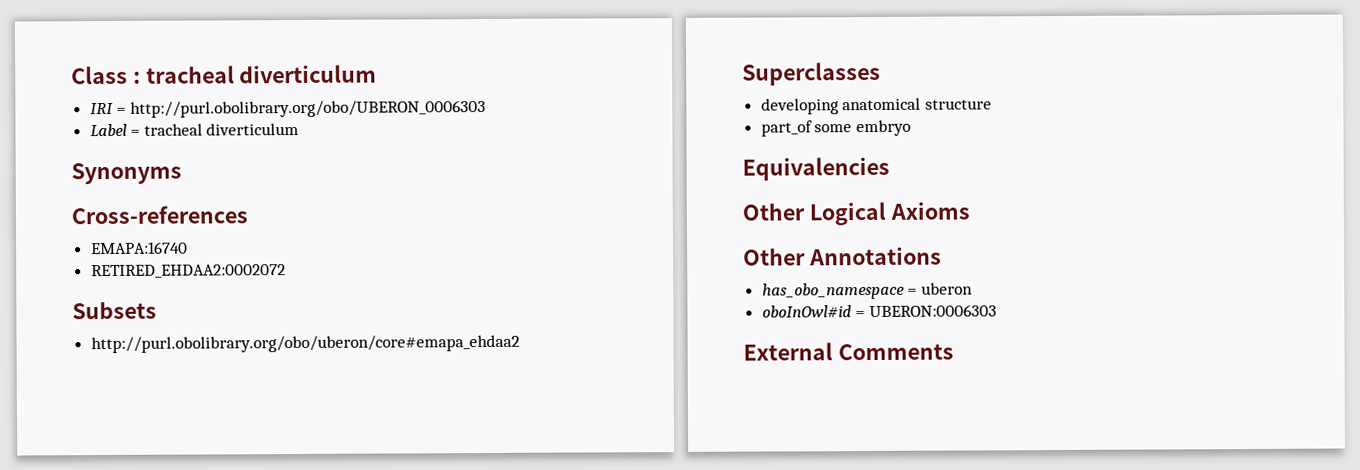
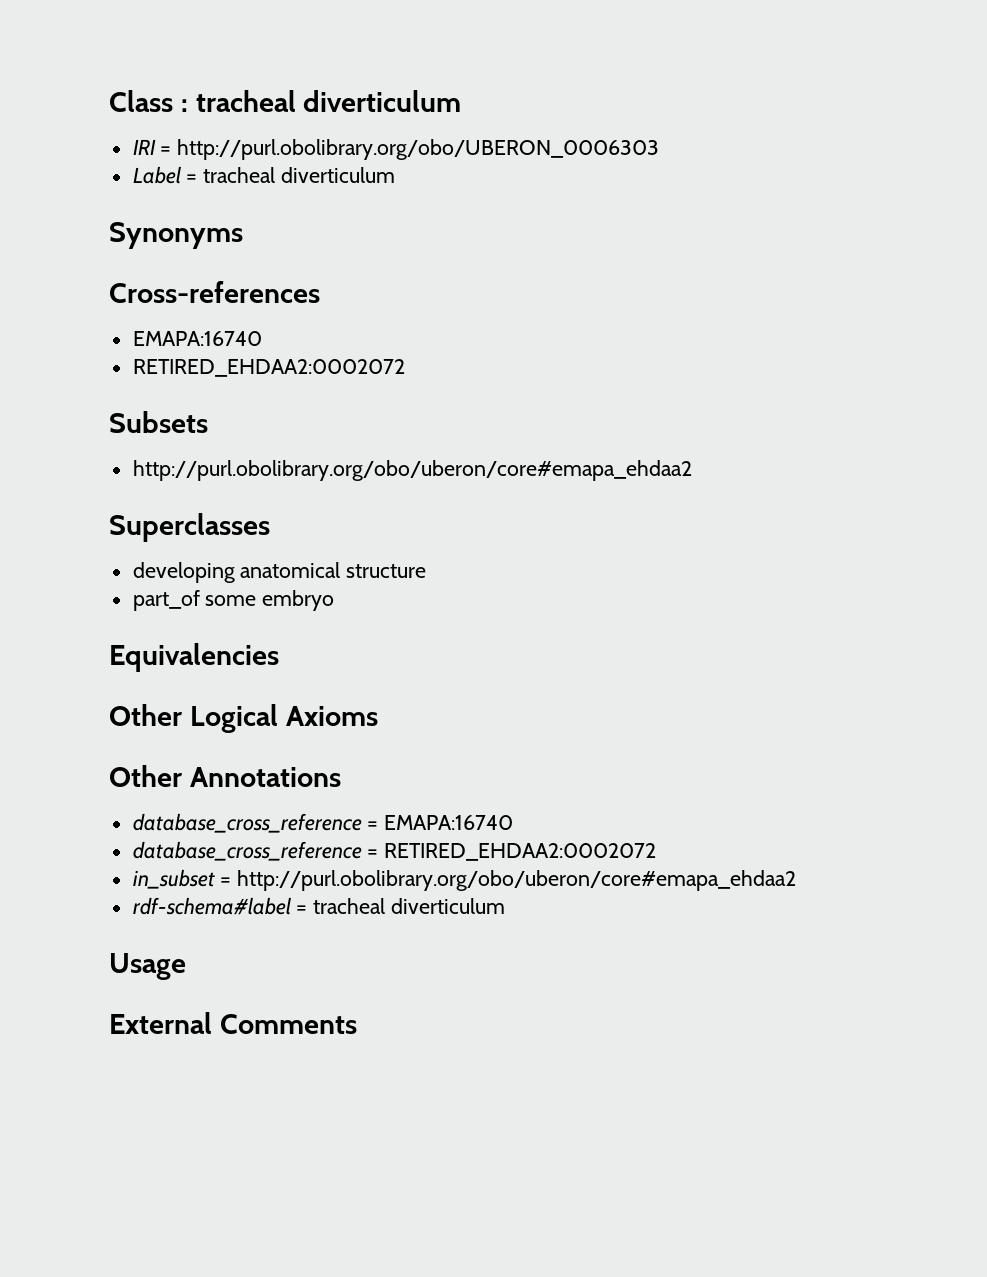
- has_obo_namespace = uberon
- oboInOwl#id = UBERON:0006303
+ database_cross_reference = EMAPA:16740
+ database_cross_reference = RETIRED_EHDAA2:0002072
+ in_subset = http://purl.obolibrary.org/obo/uberon/core#emapa_ehdaa2
+ rdf-schema#label = tracheal diverticulum
+ Usage

